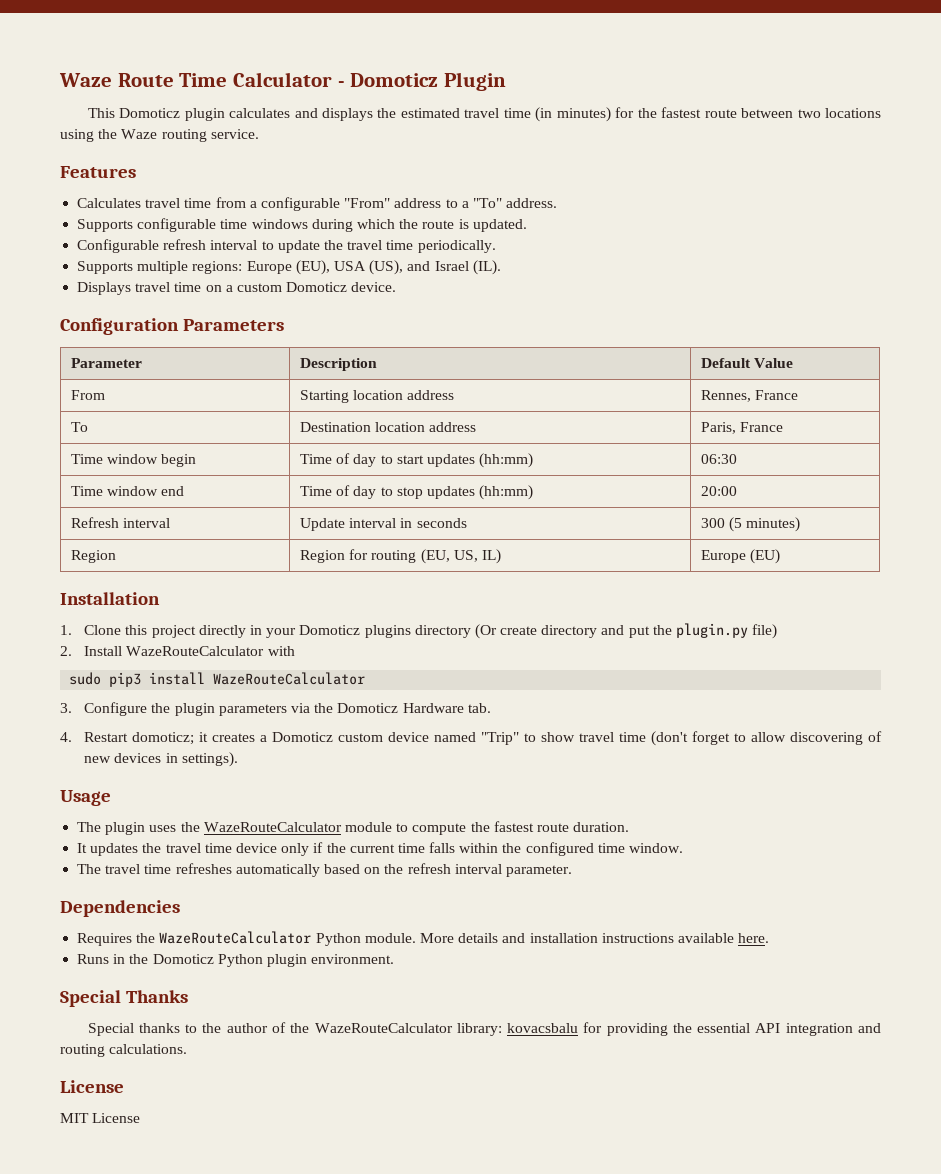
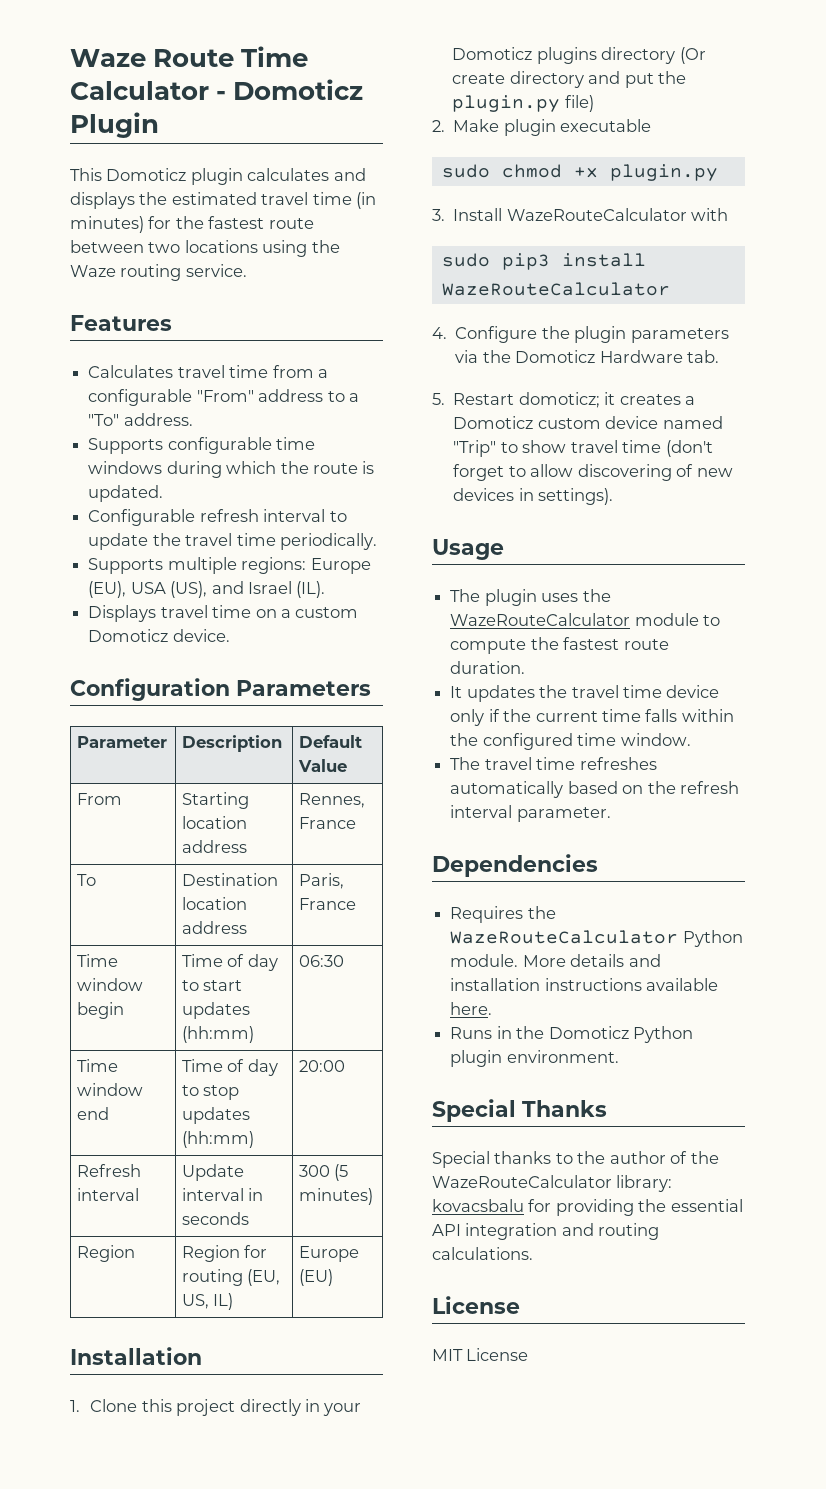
- 2. Install WazeRouteCalculator with
+ 2. Make plugin executable
+ sudo chmod +x plugin.py
+ 3. Install WazeRouteCalculator with
- 3. Configure the plugin parameters via the Domoticz Hardware tab.
+ 4. Configure the plugin parameters via the Domoticz Hardware tab.
- 4. Restart domoticz; it creates a Domoticz custom device named "Trip" to show travel time (don't forget to allow discovering of new devices in settings).
+ 5. Restart domoticz; it creates a Domoticz custom device named "Trip" to show travel time (don't forget to allow discovering of new devices in settings).

